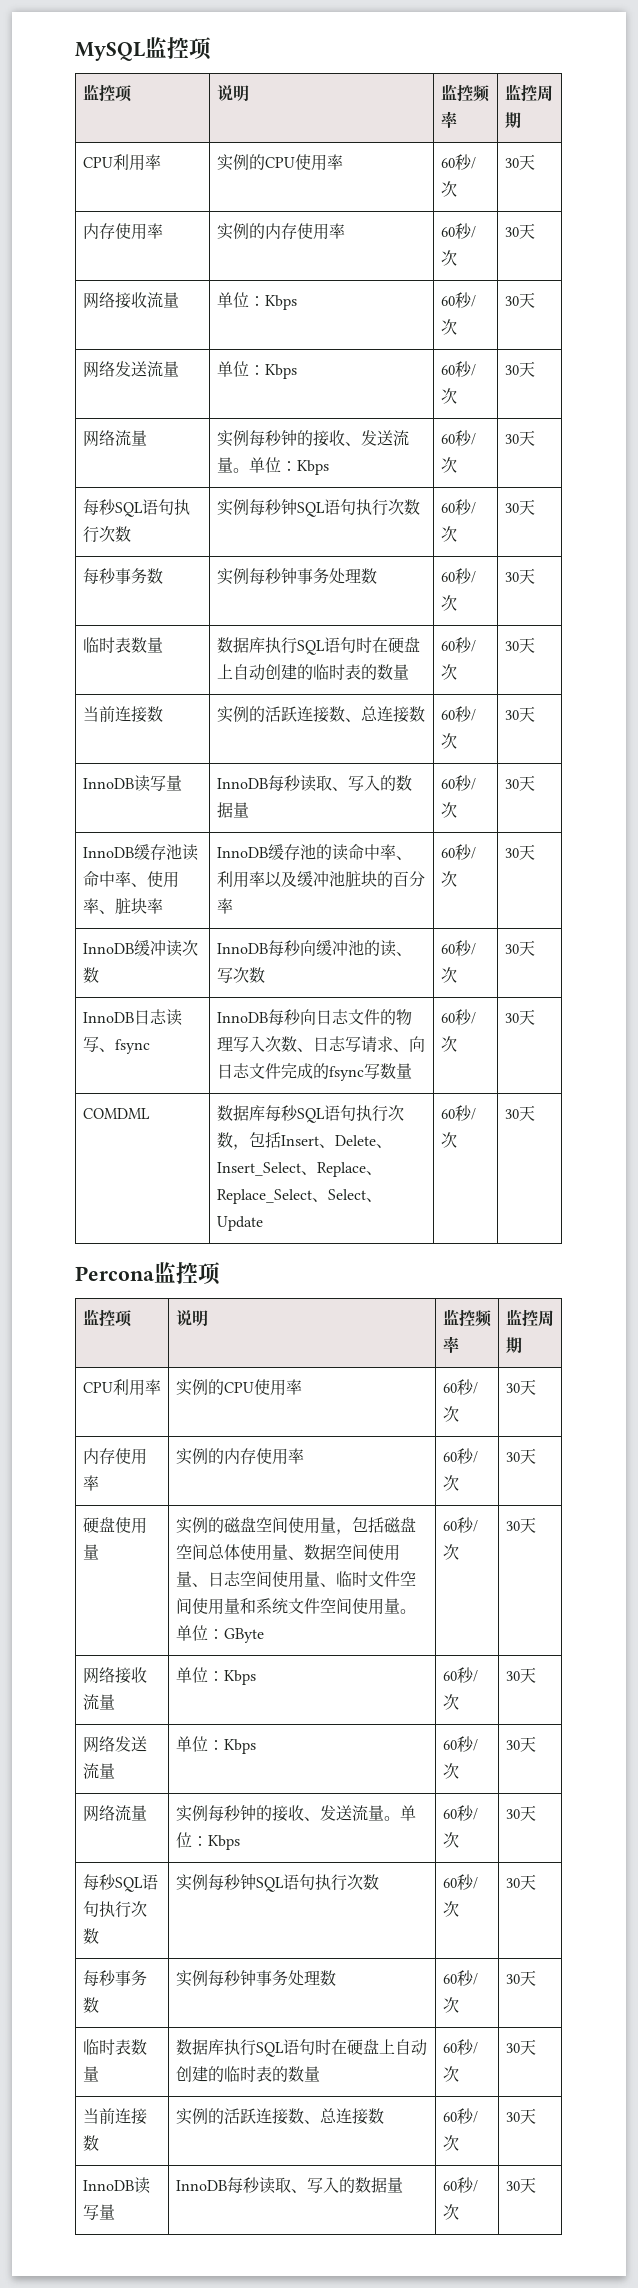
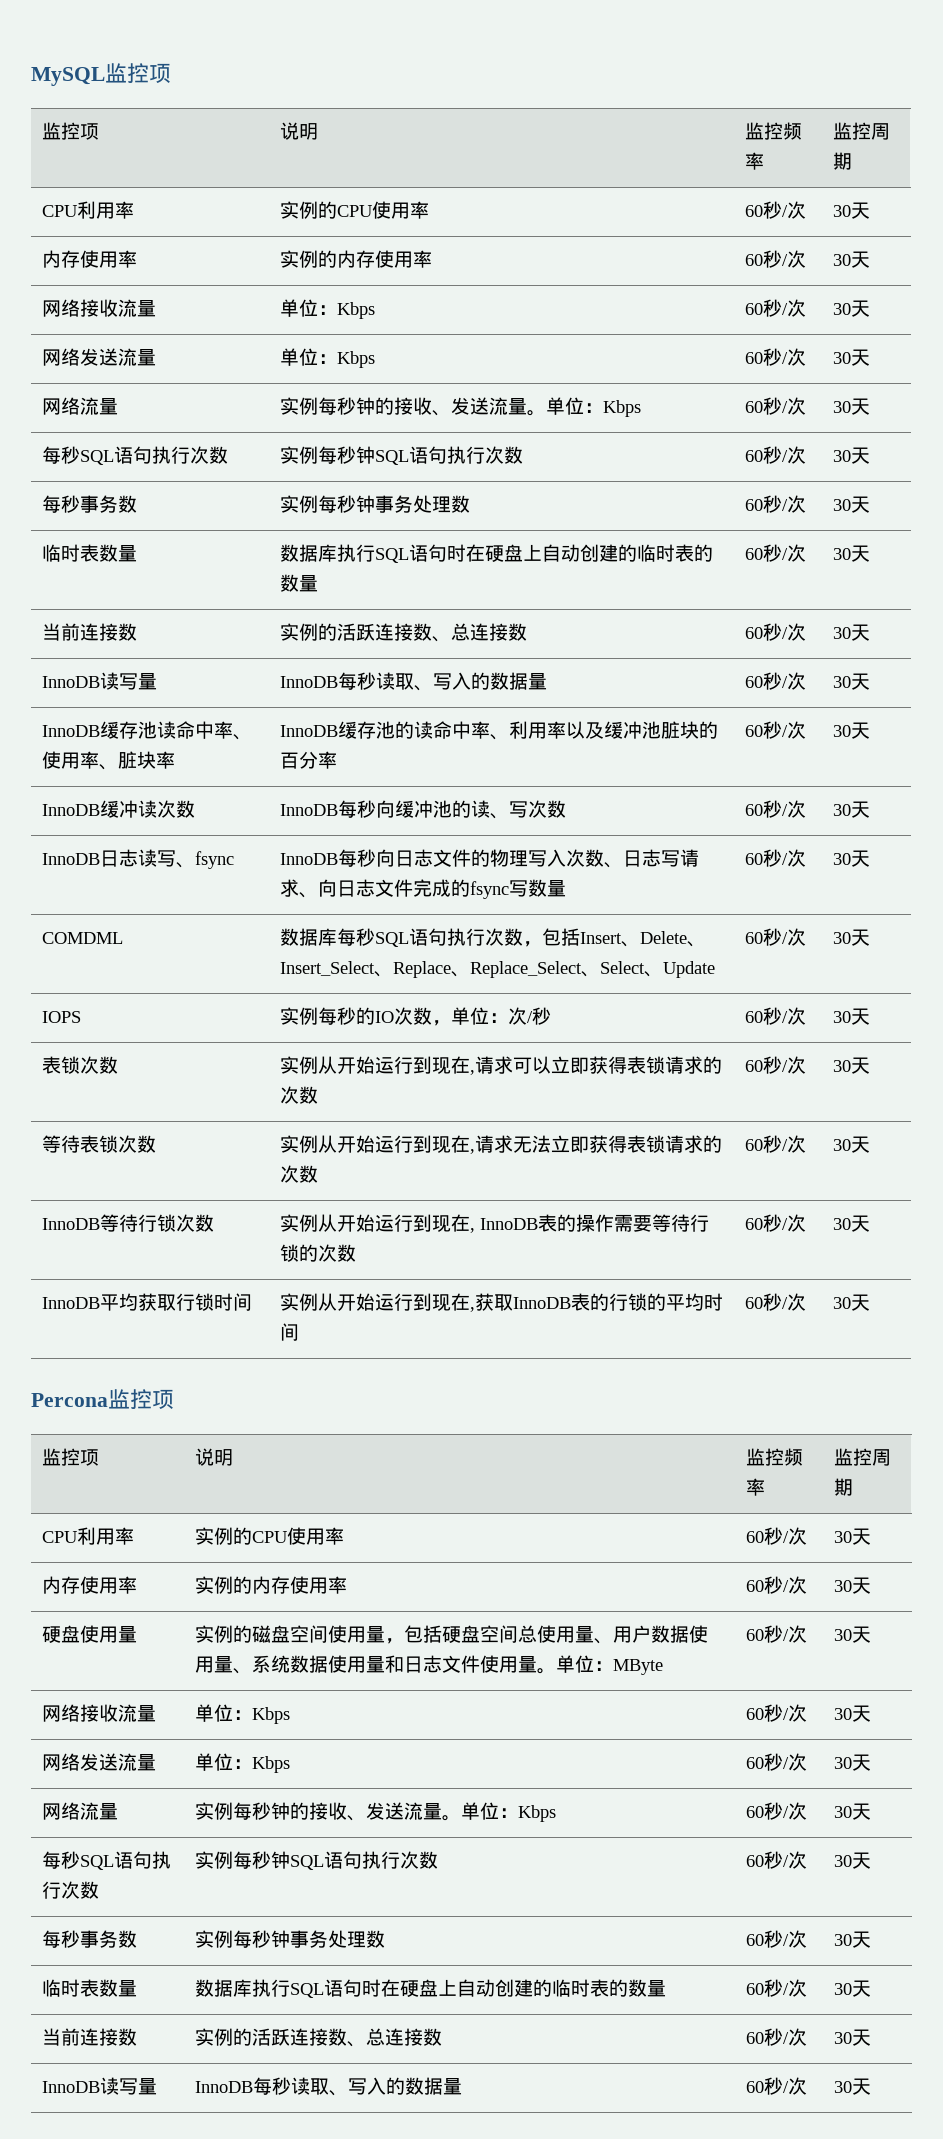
+ IOPS | 实例每秒的IO次数，单位：次/秒 | 60秒/次 | 30天
+ 表锁次数 | 实例从开始运行到现在,请求可以立即获得表锁请求的次数 | 60秒/次 | 30天
+ 等待表锁次数 | 实例从开始运行到现在,请求无法立即获得表锁请求的次数 | 60秒/次 | 30天
+ InnoDB等待行锁次数 | 实例从开始运行到现在, InnoDB表的操作需要等待行锁的次数 | 60秒/次 | 30天
+ InnoDB平均获取行锁时间 | 实例从开始运行到现在,获取InnoDB表的行锁的平均时间 | 60秒/次 | 30天
- 硬盘使用量 | 实例的磁盘空间使用量，包括磁盘空间总体使用量、数据空间使用量、日志空间使用量、临时文件空间使用量和系统文件空间使用量。单位：GByte | 60秒/次 | 30天
+ 硬盘使用量 | 实例的磁盘空间使用量，包括硬盘空间总使用量、用户数据使用量、系统数据使用量和日志文件使用量。单位：MByte | 60秒/次 | 30天

